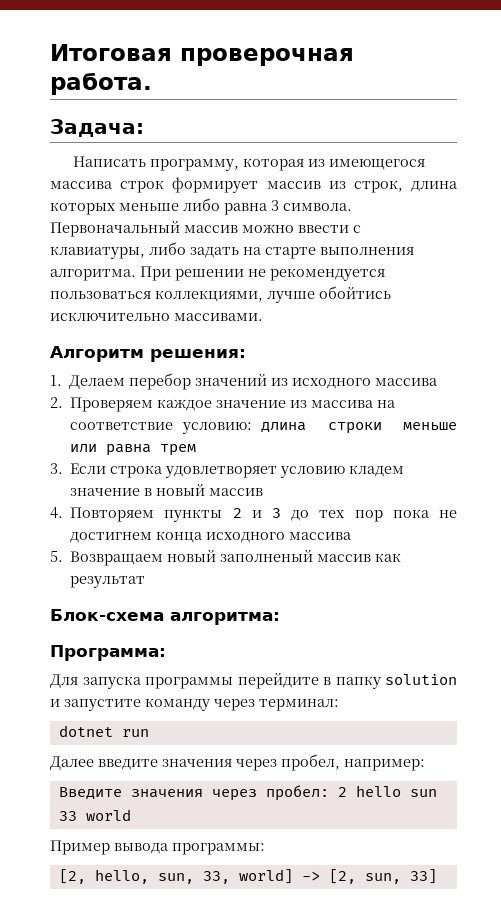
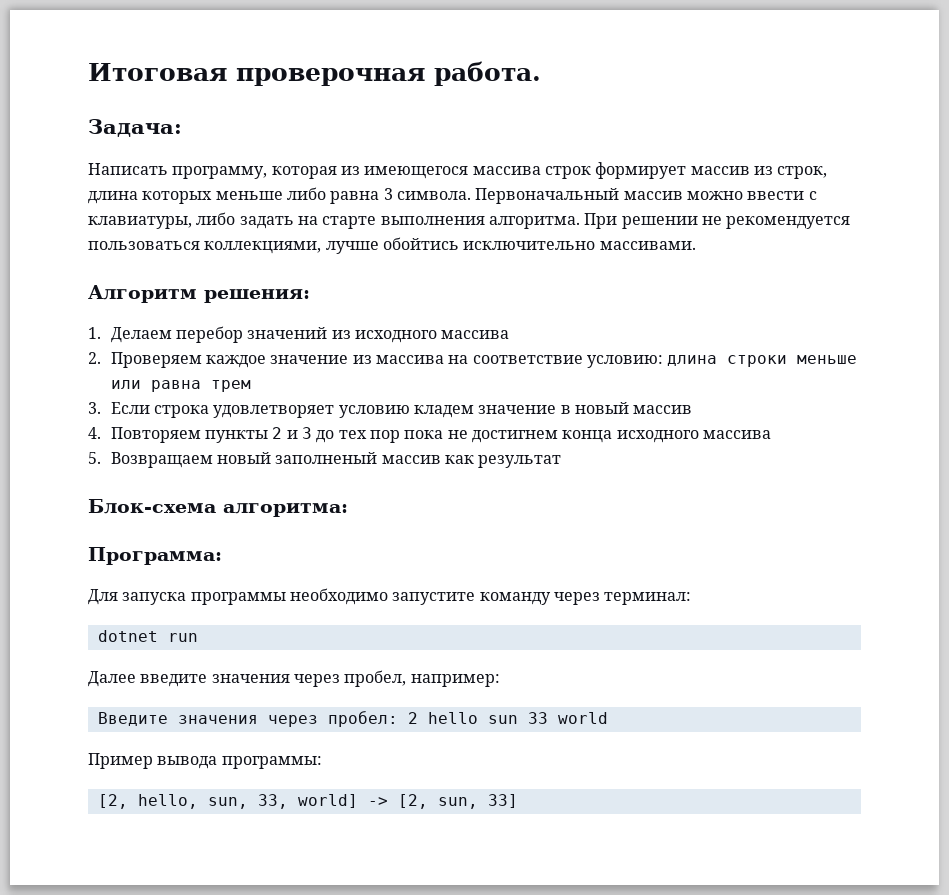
- Для запуска программы перейдите в папку solution и запустите команду через терминал:
+ Для запуска программы необходимо запустите команду через терминал:

